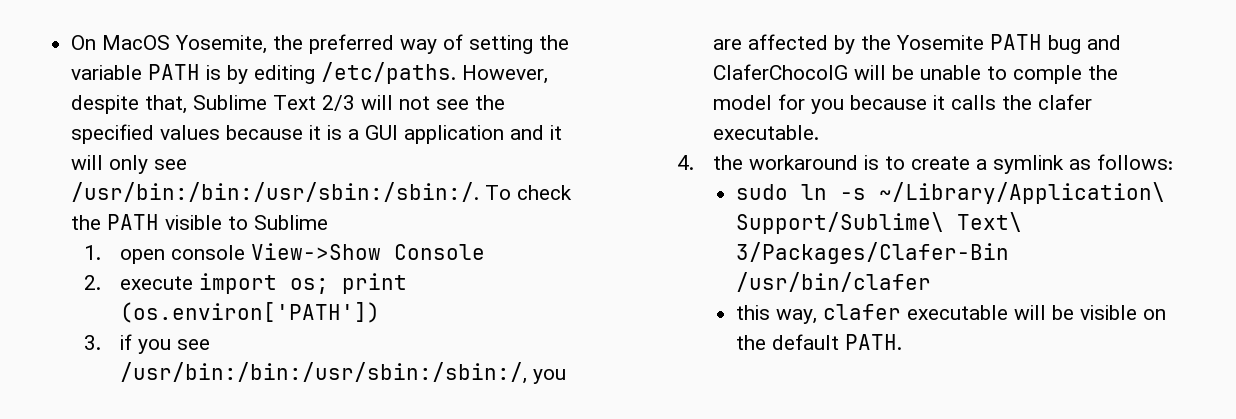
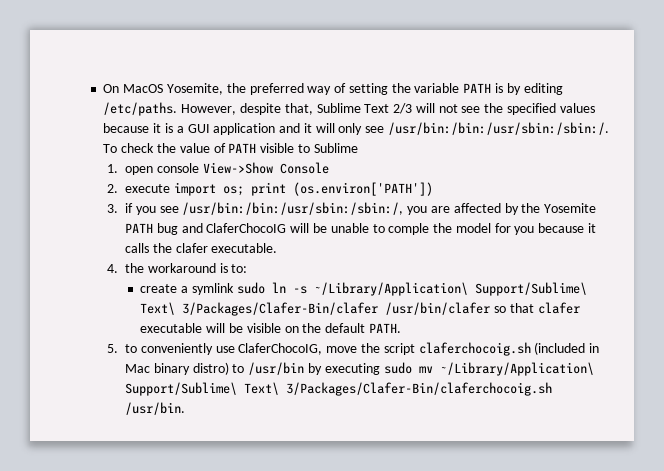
- To check the PATH visible to Sublime
+ To check the value of PATH visible to Sublime
- 4. the workaround is to create a symlink as follows:
- sudo ln -s ~/Library/Application\ Support/Sublime\ Text\ 3/Packages/Clafer-Bin /usr/bin/clafer
- this way, clafer executable will be visible on the default PATH.
+ 4. the workaround is to:
+ create a symlink sudo ln -s ~/Library/Application\ Support/Sublime\ Text\ 3/Packages/Clafer-Bin/clafer /usr/bin/clafer so that clafer executable will be visible on the default PATH.
+ 5. to conveniently use ClaferChocoIG, move the script claferchocoig.sh (included in Mac binary distro) to /usr/bin by executing sudo mv ~/Library/Application\ Support/Sublime\ Text\ 3/Packages/Clafer-Bin/claferchocoig.sh /usr/bin.

